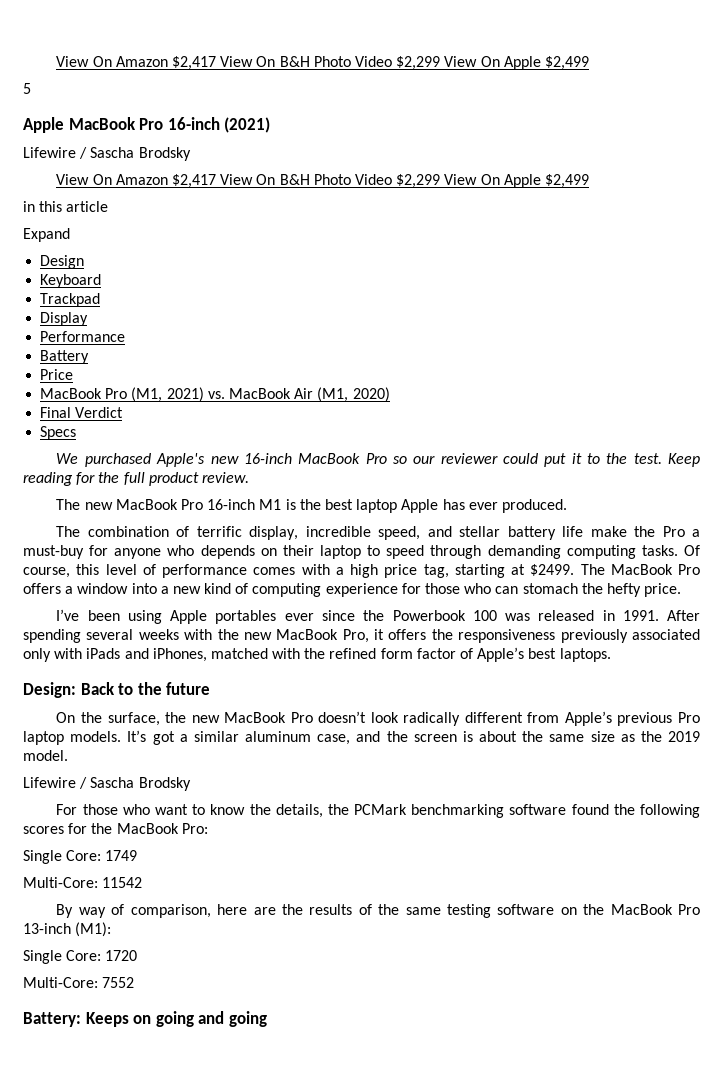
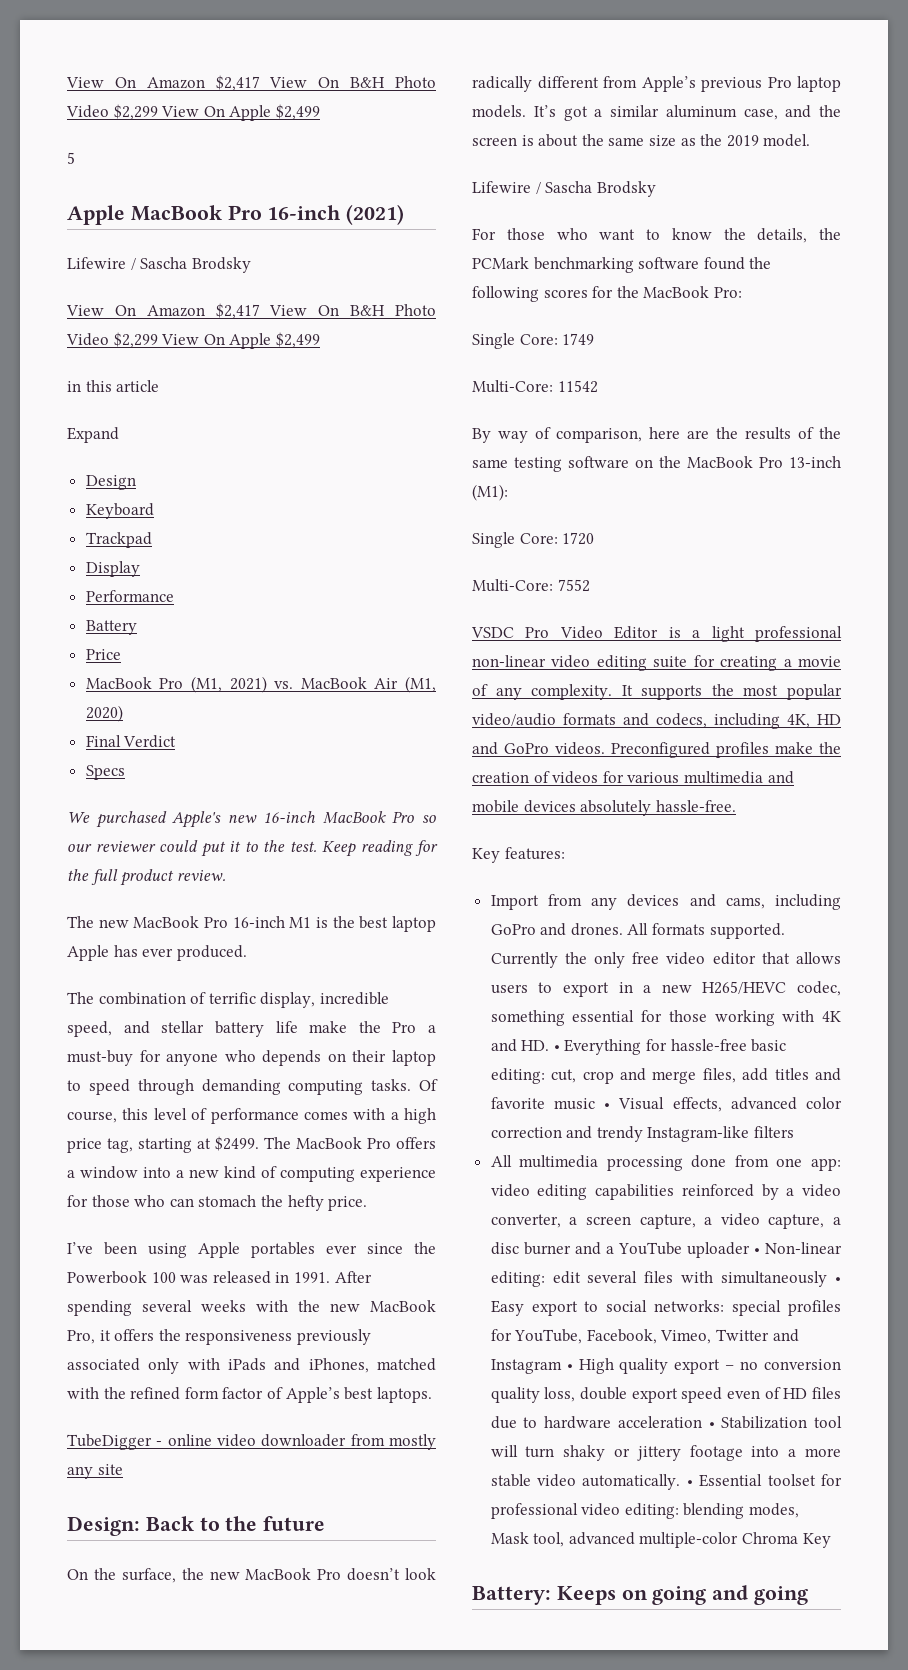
+ TubeDigger - online video downloader from mostly any site
+ VSDC Pro Video Editor is a light professional non-linear video editing suite for creating a movie of any complexity. It supports the most popular video/audio formats and codecs, including 4K, HD and GoPro videos. Preconfigured profiles make the creation of videos for various multimedia and mobile devices absolutely hassle-free.
+ Key features:
+ Import from any devices and cams, including GoPro and drones. All formats supported. Сurrently the only free video editor that allows users to export in a new H265/HEVC codec, something essential for those working with 4K and HD. • Everything for hassle-free basic editing: cut, crop and merge files, add titles and favorite music • Visual effects, advanced color correction and trendy Instagram-like filters
+ All multimedia processing done from one app: video editing capabilities reinforced by a video converter, a screen capture, a video capture, a disc burner and a YouTube uploader • Non-linear editing: edit several files with simultaneously • Easy export to social networks: special profiles for YouTube, Facebook, Vimeo, Twitter and Instagram • High quality export – no conversion quality loss, double export speed even of HD files due to hardware acceleration • Stabilization tool will turn shaky or jittery footage into a more stable video automatically. • Essential toolset for professional video editing: blending modes, Mask tool, advanced multiple-color Chroma Key

